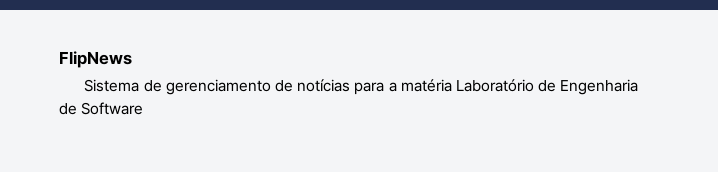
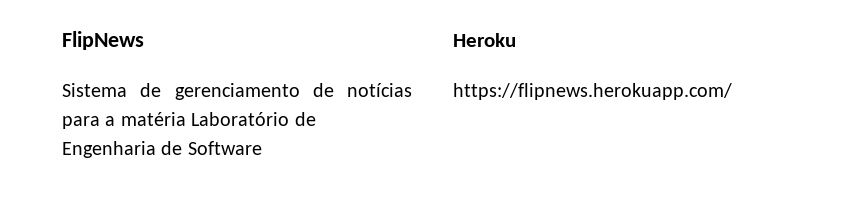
+ Heroku
+ https://flipnews.herokuapp.com/

